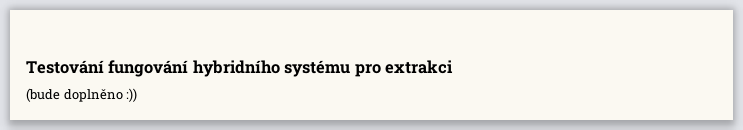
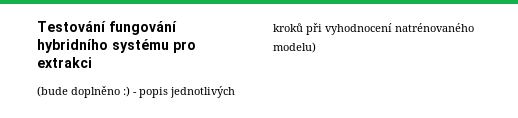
- (bude doplněno :))
+ (bude doplněno :) - popis jednotlivých kroků při vyhodnocení natrénovaného modelu)

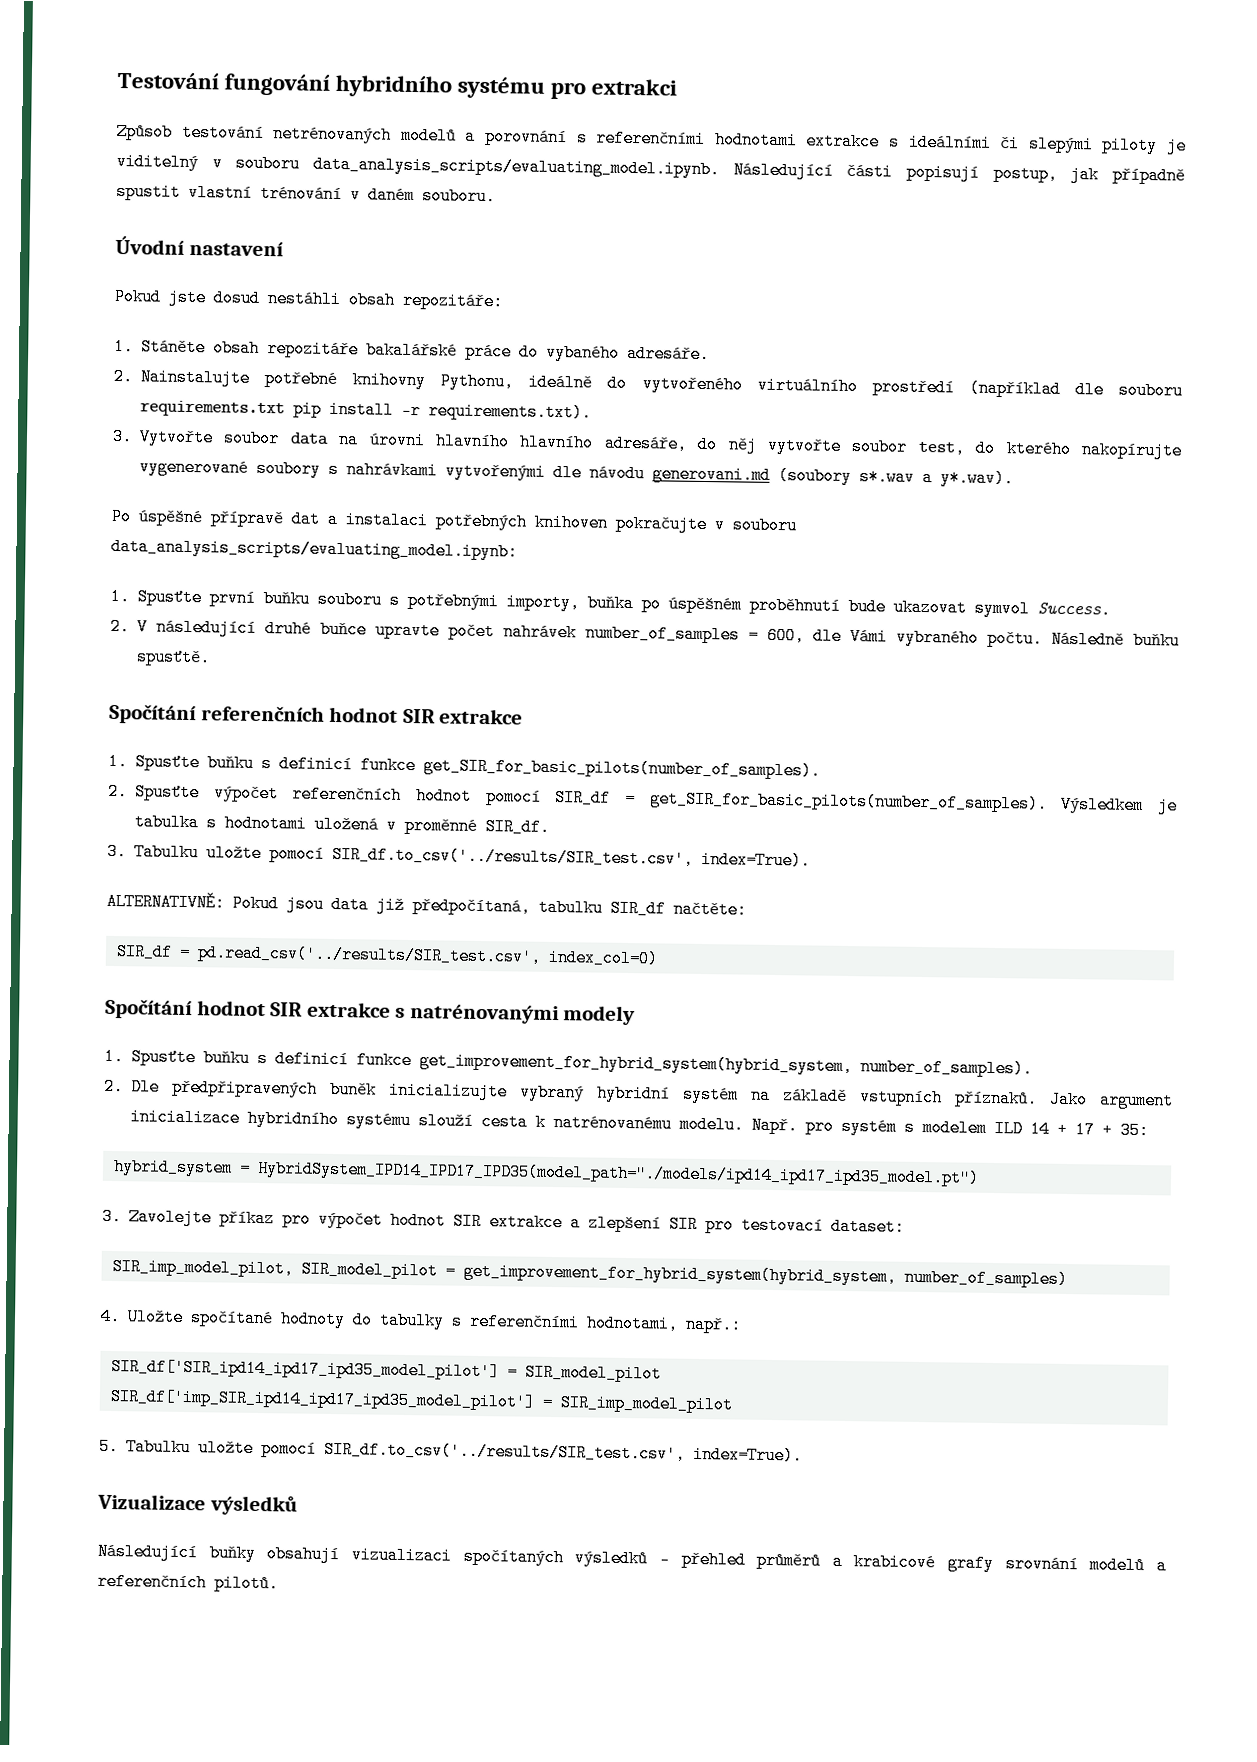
- (bude doplněno :) - popis jednotlivých kroků při vyhodnocení natrénovaného modelu)
+ Způsob testování netrénovaných modelů a porovnání s referenčními hodnotami extrakce s ideálními či slepými piloty je viditelný v souboru data_analysis_scripts/evaluating_model.ipynb. Následující části popisují postup, jak případně spustit vlastní trénování v daném souboru.
+ Úvodní nastavení
+ Pokud jste dosud nestáhli obsah repozitáře:
+ 1. Stáněte obsah repozitáře bakalářské práce do vybaného adresáře.
+ 2. Nainstalujte potřebné knihovny Pythonu, ideálně do vytvořeného virtuálního prostředí (například dle souboru requirements.txt pip install -r requirements.txt).
+ 3. Vytvořte soubor data na úrovni hlavního hlavního adresáře, do něj vytvořte soubor test, do kterého nakopírujte vygenerované soubory s nahrávkami vytvořenými dle návodu generovani.md (soubory s*.wav a y*.wav).
+ Po úspěšné přípravě dat a instalaci potřebných knihoven pokračujte v souboru data_analysis_scripts/evaluating_model.ipynb:
+ 1. Spusťte první buňku souboru s potřebnými importy, buňka po úspěšném proběhnutí bude ukazovat symvol Success.
+ 2. V následující druhé buňce upravte počet nahrávek number_of_samples = 600, dle Vámi vybraného počtu. Následně buňku spusťtě.
+ Spočítání referenčních hodnot SIR extrakce
+ 1. Spusťte buňku s definicí funkce get_SIR_for_basic_pilots(number_of_samples).
+ 2. Spusťte výpočet referenčních hodnot pomocí SIR_df = get_SIR_for_basic_pilots(number_of_samples). Výsledkem je tabulka s hodnotami uložená v proměnné SIR_df.
+ 3. Tabulku uložte pomocí SIR_df.to_csv('../results/SIR_test.csv', index=True).
+ ALTERNATIVNĚ: Pokud jsou data již předpočítaná, tabulku SIR_df načtěte:
+ SIR_df = pd.read_csv('../results/SIR_test.csv', index_col=0)
+ Spočítání hodnot SIR extrakce s natrénovanými modely
+ 1. Spusťte buňku s definicí funkce get_improvement_for_hybrid_system(hybrid_system, number_of_samples).
+ 2. Dle předpřipravených buněk inicializujte vybraný hybridní systém na základě vstupních příznaků. Jako argument inicializace hybridního systému slouží cesta k natrénovanému modelu. Např. pro systém s modelem ILD 14 + 17 + 35:
+ hybrid_system = HybridSystem_IPD14_IPD17_IPD35(model_path="./models/ipd14_ipd17_ipd35_model.pt")
+ 3. Zavolejte příkaz pro výpočet hodnot SIR extrakce a zlepšení SIR pro testovací dataset:
+ SIR_imp_model_pilot, SIR_model_pilot = get_improvement_for_hybrid_system(hybrid_system, number_of_samples)
+ 4. Uložte spočítané hodnoty do tabulky s referenčními hodnotami, např.:
+ SIR_df['SIR_ipd14_ipd17_ipd35_model_pilot'] = SIR_model_pilot
+ SIR_df['imp_SIR_ipd14_ipd17_ipd35_model_pilot'] = SIR_imp_model_pilot
+ 5. Tabulku uložte pomocí SIR_df.to_csv('../results/SIR_test.csv', index=True).
+ Vizualizace výsledků
+ Následující buňky obsahují vizualizaci spočítaných výsledků - přehled průměrů a krabicové grafy srovnání modelů a referenčních pilotů.

